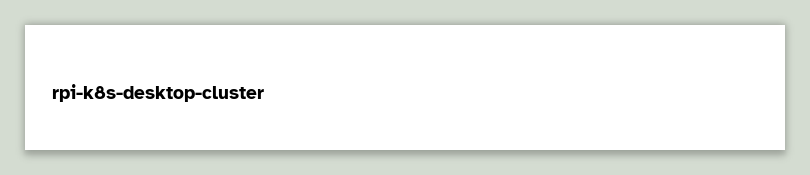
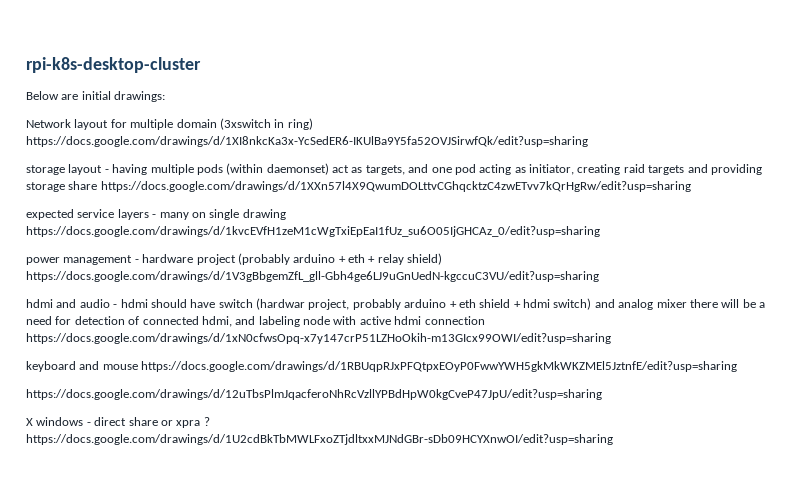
+ Below are initial drawings:
+ Network layout for multiple domain (3xswitch in ring) https://docs.google.com/drawings/d/1XI8nkcKa3x-YcSedER6-IKUlBa9Y5fa52OVJSirwfQk/edit?usp=sharing
+ storage layout - having multiple pods (within daemonset) act as targets, and one pod acting as initiator, creating raid targets and providing storage share https://docs.google.com/drawings/d/1XXn57l4X9QwumDOLttvCGhqcktzC4zwETvv7kQrHgRw/edit?usp=sharing
+ expected service layers - many on single drawing https://docs.google.com/drawings/d/1kvcEVfH1zeM1cWgTxiEpEaI1fUz_su6O05IjGHCAz_0/edit?usp=sharing
+ power management - hardware project (probably arduino + eth + relay shield) https://docs.google.com/drawings/d/1V3gBbgemZfL_gll-Gbh4ge6LJ9uGnUedN-kgccuC3VU/edit?usp=sharing
+ hdmi and audio - hdmi should have switch (hardwar project, probably arduino + eth shield + hdmi switch) and analog mixer there will be a need for detection of connected hdmi, and labeling node with active hdmi connection https://docs.google.com/drawings/d/1xN0cfwsOpq-x7y147crP51LZHoOkih-m13GIcx99OWI/edit?usp=sharing
+ keyboard and mouse https://docs.google.com/drawings/d/1RBUqpRJxPFQtpxEOyP0FwwYWH5gkMkWKZMEl5JztnfE/edit?usp=sharing
+ https://docs.google.com/drawings/d/12uTbsPlmJqacferoNhRcVzllYPBdHpW0kgCveP47JpU/edit?usp=sharing
+ X windows - direct share or xpra ? https://docs.google.com/drawings/d/1U2cdBkTbMWLFxoZTjdltxxMJNdGBr-sDb09HCYXnwOI/edit?usp=sharing

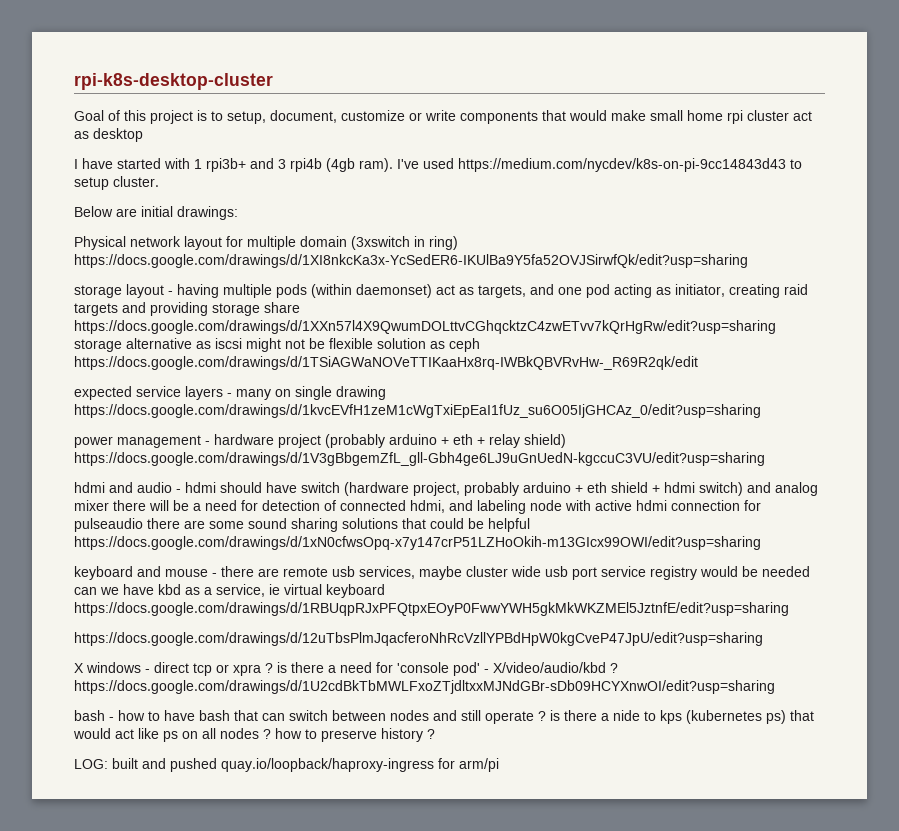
+ Goal of this project is to setup, document, customize or write components that would make small home rpi cluster act as desktop
+ I have started with 1 rpi3b+ and 3 rpi4b (4gb ram). I've used https://medium.com/nycdev/k8s-on-pi-9cc14843d43 to setup cluster.
- Network layout for multiple domain (3xswitch in ring) https://docs.google.com/drawings/d/1XI8nkcKa3x-YcSedER6-IKUlBa9Y5fa52OVJSirwfQk/edit?usp=sharing
+ Physical network layout for multiple domain (3xswitch in ring) https://docs.google.com/drawings/d/1XI8nkcKa3x-YcSedER6-IKUlBa9Y5fa52OVJSirwfQk/edit?usp=sharing
- storage layout - having multiple pods (within daemonset) act as targets, and one pod acting as initiator, creating raid targets and providing storage share https://docs.google.com/drawings/d/1XXn57l4X9QwumDOLttvCGhqcktzC4zwETvv7kQrHgRw/edit?usp=sharing
+ storage layout - having multiple pods (within daemonset) act as targets, and one pod acting as initiator, creating raid targets and providing storage share https://docs.google.com/drawings/d/1XXn57l4X9QwumDOLttvCGhqcktzC4zwETvv7kQrHgRw/edit?usp=sharing storage alternative as iscsi might not be flexible solution as ceph https://docs.google.com/drawings/d/1TSiAGWaNOVeTTIKaaHx8rq-IWBkQBVRvHw-_R69R2qk/edit
- hdmi and audio - hdmi should have switch (hardwar project, probably arduino + eth shield + hdmi switch) and analog mixer there will be a need for detection of connected hdmi, and labeling node with active hdmi connection https://docs.google.com/drawings/d/1xN0cfwsOpq-x7y147crP51LZHoOkih-m13GIcx99OWI/edit?usp=sharing
- keyboard and mouse https://docs.google.com/drawings/d/1RBUqpRJxPFQtpxEOyP0FwwYWH5gkMkWKZMEl5JztnfE/edit?usp=sharing
+ hdmi and audio - hdmi should have switch (hardware project, probably arduino + eth shield + hdmi switch) and analog mixer there will be a need for detection of connected hdmi, and labeling node with active hdmi connection for pulseaudio there are some sound sharing solutions that could be helpful https://docs.google.com/drawings/d/1xN0cfwsOpq-x7y147crP51LZHoOkih-m13GIcx99OWI/edit?usp=sharing
+ keyboard and mouse - there are remote usb services, maybe cluster wide usb port service registry would be needed can we have kbd as a service, ie virtual keyboard https://docs.google.com/drawings/d/1RBUqpRJxPFQtpxEOyP0FwwYWH5gkMkWKZMEl5JztnfE/edit?usp=sharing
- X windows - direct share or xpra ? https://docs.google.com/drawings/d/1U2cdBkTbMWLFxoZTjdltxxMJNdGBr-sDb09HCYXnwOI/edit?usp=sharing
+ X windows - direct tcp or xpra ? is there a need for 'console pod' - X/video/audio/kbd ? https://docs.google.com/drawings/d/1U2cdBkTbMWLFxoZTjdltxxMJNdGBr-sDb09HCYXnwOI/edit?usp=sharing
+ bash - how to have bash that can switch between nodes and still operate ? is there a nide to kps (kubernetes ps) that would act like ps on all nodes ? how to preserve history ?
+ LOG: built and pushed quay.io/loopback/haproxy-ingress for arm/pi

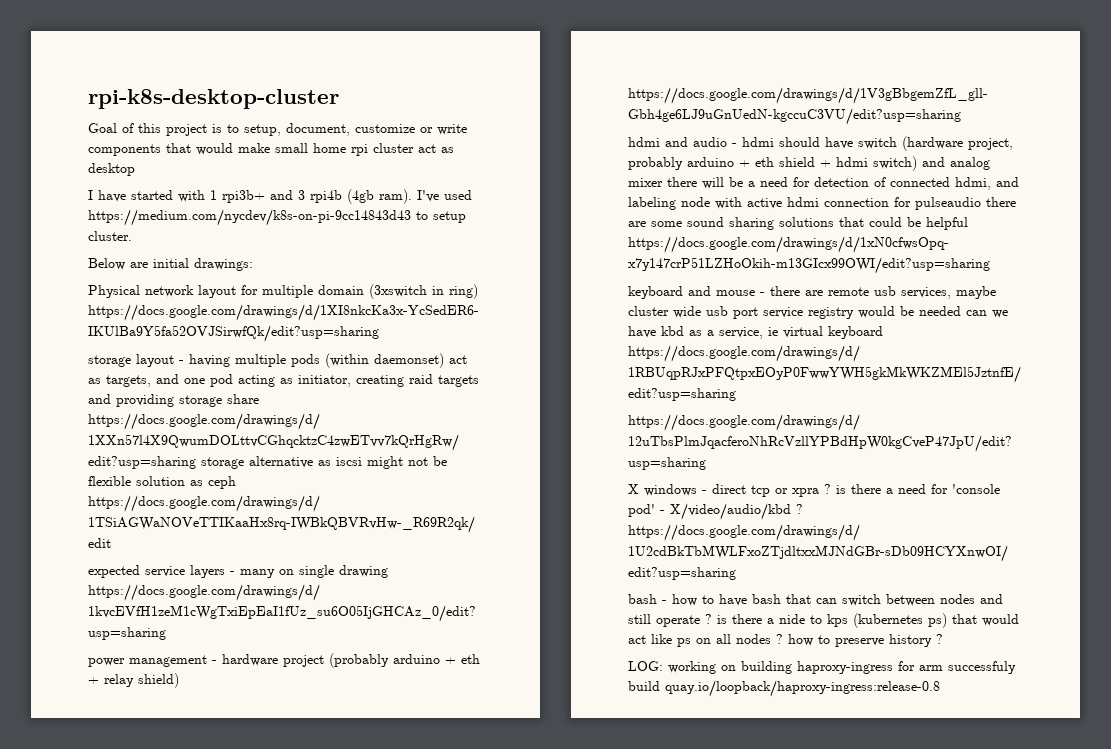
- LOG: built and pushed quay.io/loopback/haproxy-ingress for arm/pi
+ LOG: working on building haproxy-ingress for arm successfuly build quay.io/loopback/haproxy-ingress:release-0.8

